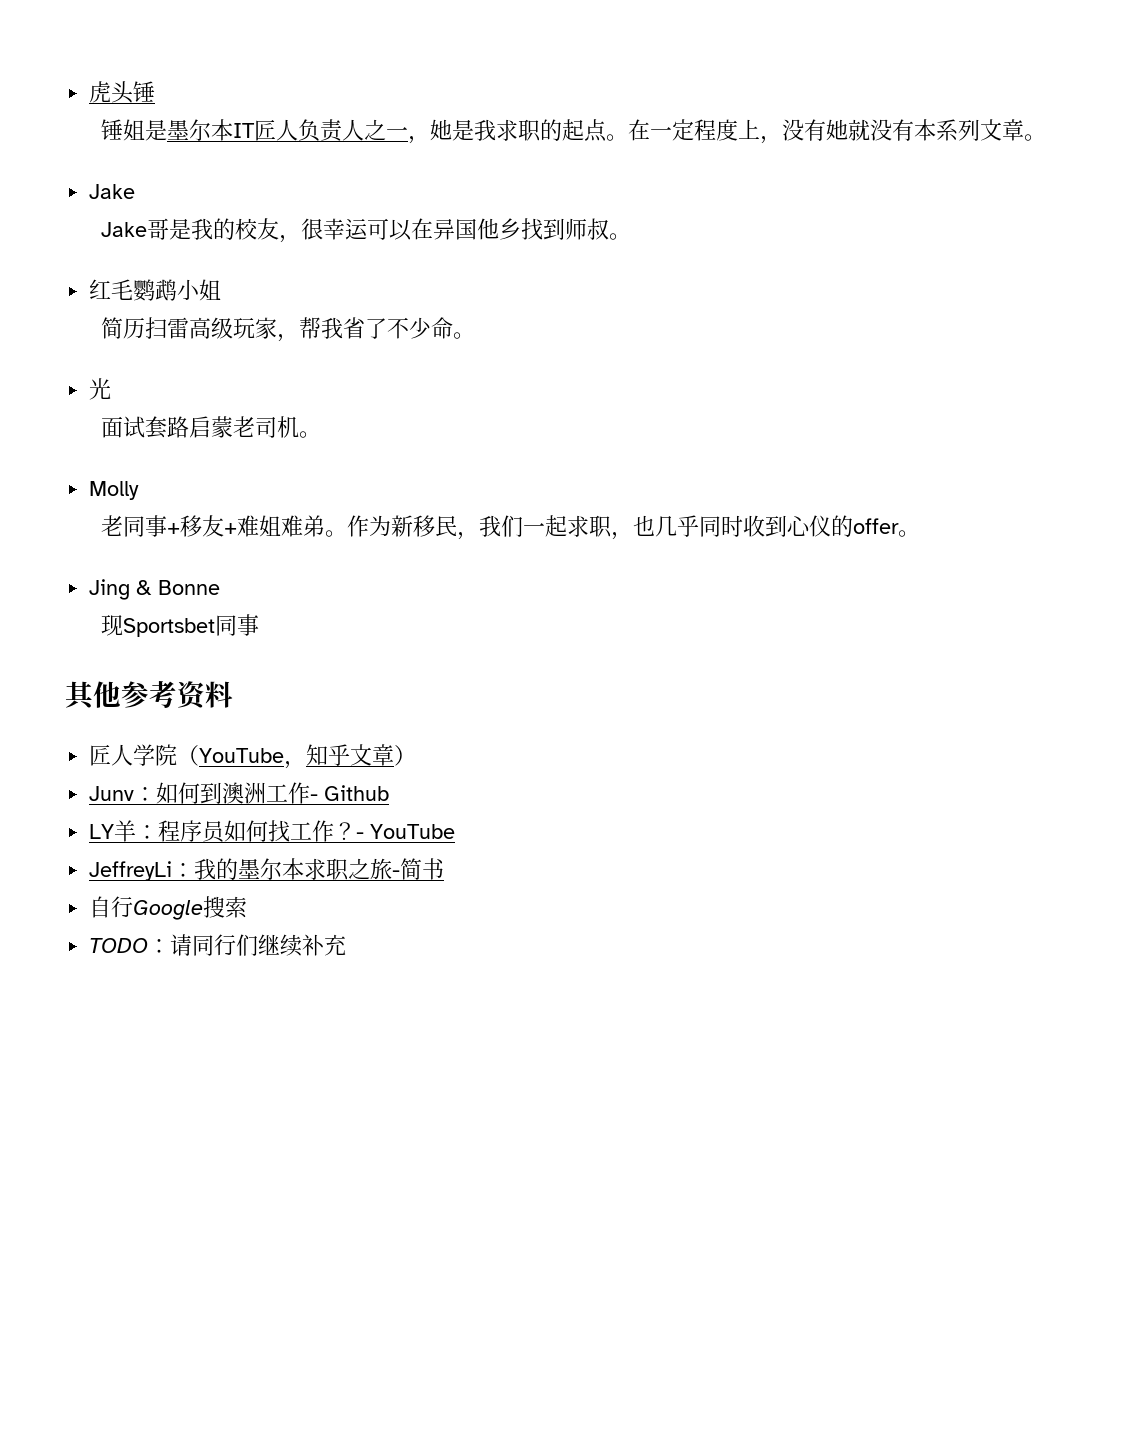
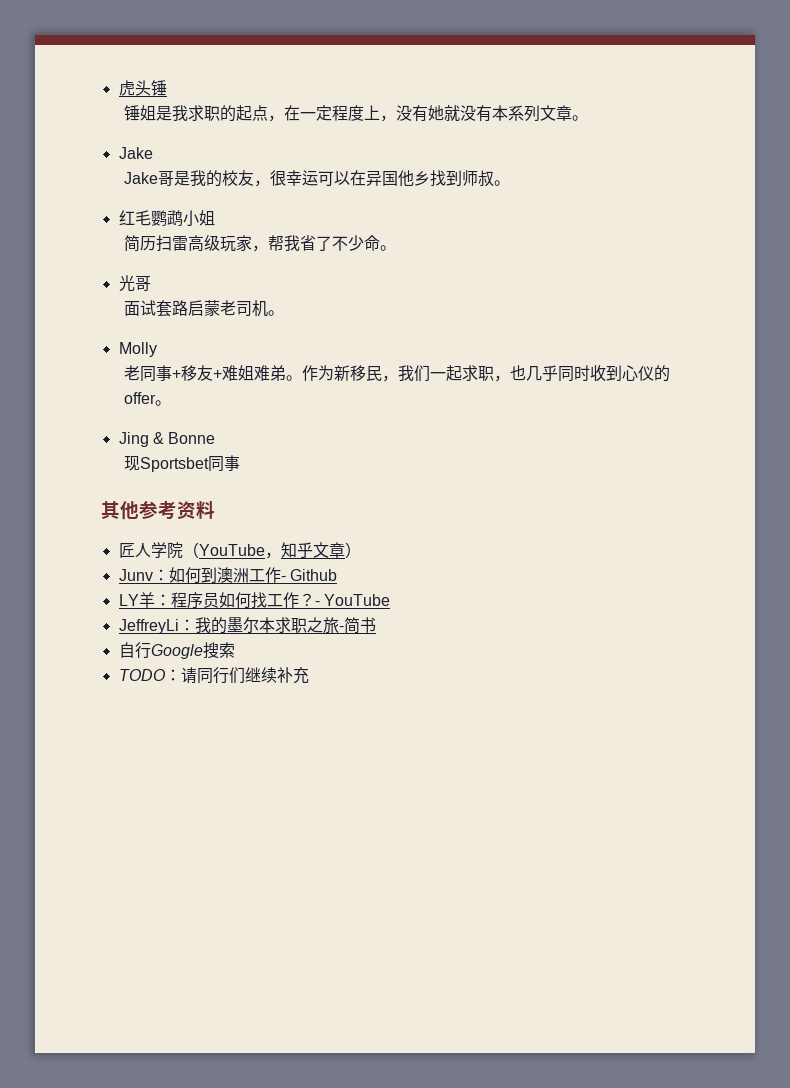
- 锤姐是墨尔本IT匠人负责人之一，她是我求职的起点。在一定程度上，没有她就没有本系列文章。
+ 锤姐是我求职的起点，在一定程度上，没有她就没有本系列文章。
- 光
+ 光哥

